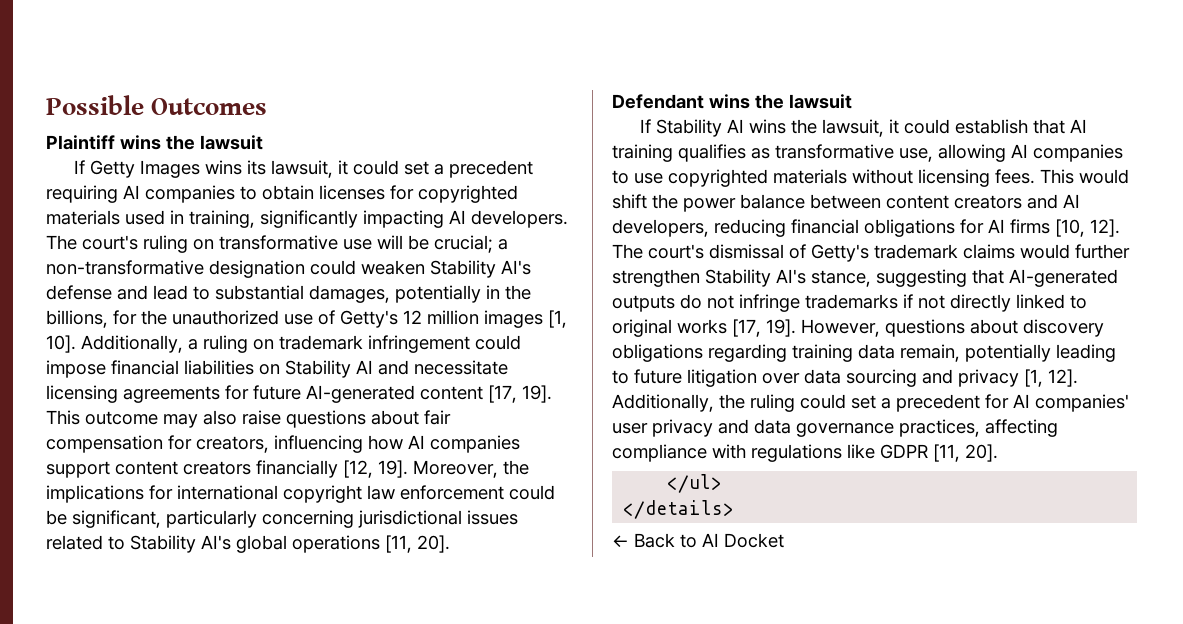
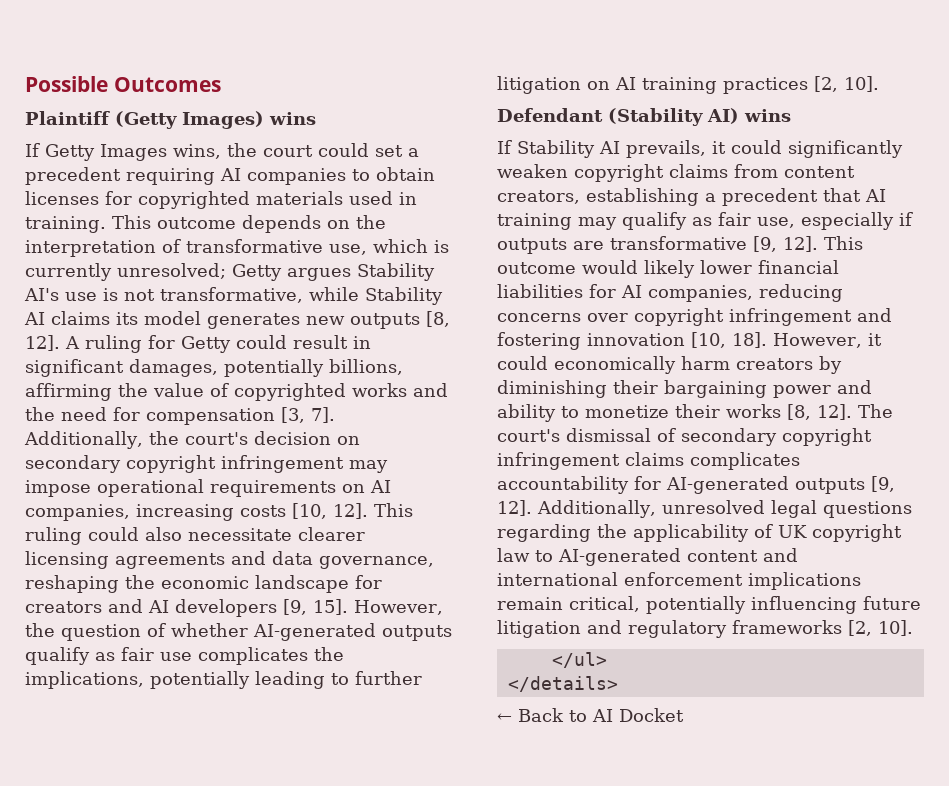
- Plaintiff wins the lawsuit
+ Plaintiff (Getty Images) wins
- If Getty Images wins its lawsuit, it could set a precedent requiring AI companies to obtain licenses for copyrighted materials used in training, significantly impacting AI developers. The court's ruling on transformative use will be crucial; a non-transformative designation could weaken Stability AI's defense and lead to substantial damages, potentially in the billions, for the unauthorized use of Getty's 12 million images [1, 10]. Additionally, a ruling on trademark infringement could impose financial liabilities on Stability AI and necessitate licensing agreements for future AI-generated content [17, 19]. This outcome may also raise questions about fair compensation for creators, influencing how AI companies support content creators financially [12, 19]. Moreover, the implications for international copyright law enforcement could be significant, particularly concerning jurisdictional issues related to Stability AI's global operations [11, 20].
+ If Getty Images wins, the court could set a precedent requiring AI companies to obtain licenses for copyrighted materials used in training. This outcome depends on the interpretation of transformative use, which is currently unresolved; Getty argues Stability AI's use is not transformative, while Stability AI claims its model generates new outputs [8, 12]. A ruling for Getty could result in significant damages, potentially billions, affirming the value of copyrighted works and the need for compensation [3, 7]. Additionally, the court's decision on secondary copyright infringement may impose operational requirements on AI companies, increasing costs [10, 12]. This ruling could also necessitate clearer licensing agreements and data governance, reshaping the economic landscape for creators and AI developers [9, 15]. However, the question of whether AI-generated outputs qualify as fair use complicates the implications, potentially leading to further litigation on AI training practices [2, 10].
- Defendant wins the lawsuit
+ Defendant (Stability AI) wins
- If Stability AI wins the lawsuit, it could establish that AI training qualifies as transformative use, allowing AI companies to use copyrighted materials without licensing fees. This would shift the power balance between content creators and AI developers, reducing financial obligations for AI firms [10, 12].
+ If Stability AI prevails, it could significantly weaken copyright claims from content creators, establishing a precedent that AI training may qualify as fair use, especially if outputs are transformative [9, 12]. This outcome would likely lower financial liabilities for AI companies, reducing concerns over copyright infringement and fostering innovation [10, 18]. However, it could economically harm creators by diminishing their bargaining power and ability to monetize their works [8, 12].
- The court's dismissal of Getty's trademark claims would further strengthen Stability AI's stance, suggesting that AI-generated outputs do not infringe trademarks if not directly linked to original works [17, 19]. However, questions about discovery obligations regarding training data remain, potentially leading to future litigation over data sourcing and privacy [1, 12]. Additionally, the ruling could set a precedent for AI companies' user privacy and data governance practices, affecting compliance with regulations like GDPR [11, 20].
+ The court's dismissal of secondary copyright infringement claims complicates accountability for AI-generated outputs [9, 12]. Additionally, unresolved legal questions regarding the applicability of UK copyright law to AI-generated content and international enforcement implications remain critical, potentially influencing future litigation and regulatory frameworks [2, 10].

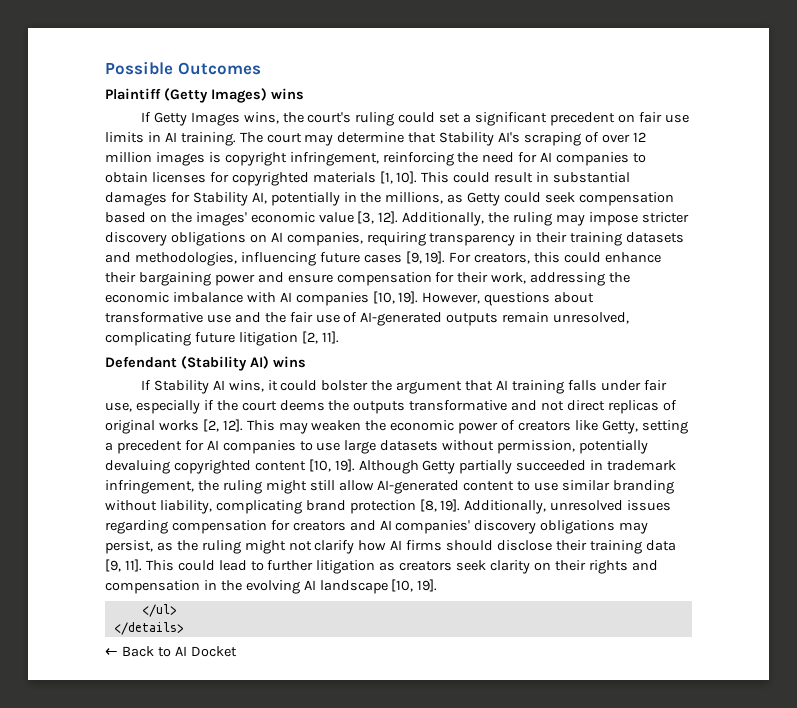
- If Getty Images wins, the court could set a precedent requiring AI companies to obtain licenses for copyrighted materials used in training. This outcome depends on the interpretation of transformative use, which is currently unresolved; Getty argues Stability AI's use is not transformative, while Stability AI claims its model generates new outputs [8, 12]. A ruling for Getty could result in significant damages, potentially billions, affirming the value of copyrighted works and the need for compensation [3, 7]. Additionally, the court's decision on secondary copyright infringement may impose operational requirements on AI companies, increasing costs [10, 12]. This ruling could also necessitate clearer licensing agreements and data governance, reshaping the economic landscape for creators and AI developers [9, 15]. However, the question of whether AI-generated outputs qualify as fair use complicates the implications, potentially leading to further litigation on AI training practices [2, 10].
+ If Getty Images wins, the court's ruling could set a significant precedent on fair use limits in AI training. The court may determine that Stability AI's scraping of over 12 million images is copyright infringement, reinforcing the need for AI companies to obtain licenses for copyrighted materials [1, 10]. This could result in substantial damages for Stability AI, potentially in the millions, as Getty could seek compensation based on the images' economic value [3, 12]. Additionally, the ruling may impose stricter discovery obligations on AI companies, requiring transparency in their training datasets and methodologies, influencing future cases [9, 19]. For creators, this could enhance their bargaining power and ensure compensation for their work, addressing the economic imbalance with AI companies [10, 19]. However, questions about transformative use and the fair use of AI-generated outputs remain unresolved, complicating future litigation [2, 11].
- If Stability AI prevails, it could significantly weaken copyright claims from content creators, establishing a precedent that AI training may qualify as fair use, especially if outputs are transformative [9, 12]. This outcome would likely lower financial liabilities for AI companies, reducing concerns over copyright infringement and fostering innovation [10, 18]. However, it could economically harm creators by diminishing their bargaining power and ability to monetize their works [8, 12]. The court's dismissal of secondary copyright infringement claims complicates accountability for AI-generated outputs [9, 12]. Additionally, unresolved legal questions regarding the applicability of UK copyright law to AI-generated content and international enforcement implications remain critical, potentially influencing future litigation and regulatory frameworks [2, 10].
+ If Stability AI wins, it could bolster the argument that AI training falls under fair use, especially if the court deems the outputs transformative and not direct replicas of original works [2, 12]. This may weaken the economic power of creators like Getty, setting a precedent for AI companies to use large datasets without permission, potentially devaluing copyrighted content [10, 19]. Although Getty partially succeeded in trademark infringement, the ruling might still allow AI-generated content to use similar branding without liability, complicating brand protection [8, 19]. Additionally, unresolved issues regarding compensation for creators and AI companies' discovery obligations may persist, as the ruling might not clarify how AI firms should disclose their training data [9, 11]. This could lead to further litigation as creators seek clarity on their rights and compensation in the evolving AI landscape [10, 19].

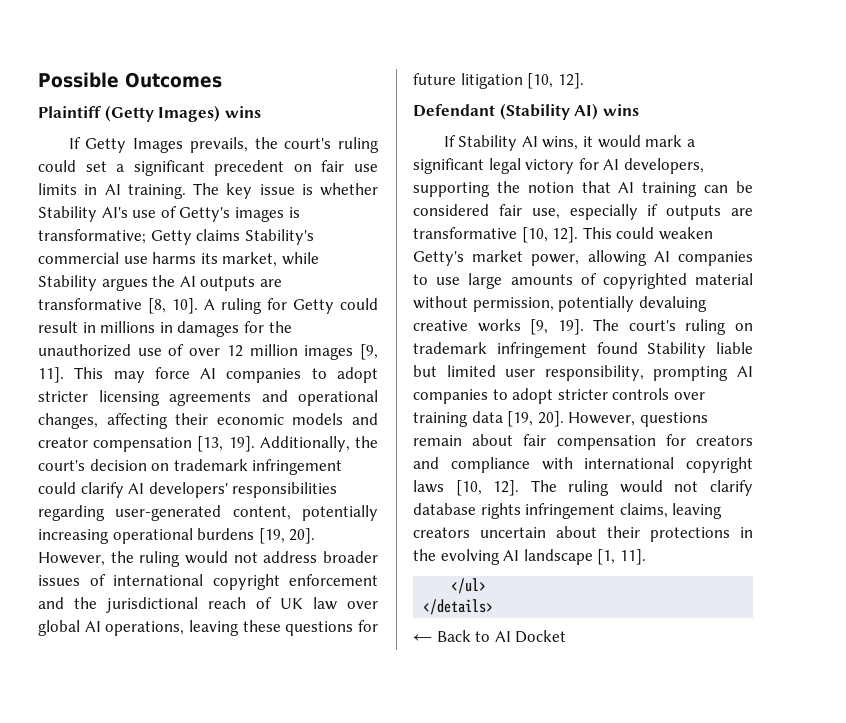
- If Getty Images wins, the court's ruling could set a significant precedent on fair use limits in AI training.
+ If Getty Images prevails, the court's ruling could set a significant precedent on fair use limits in AI training.
- The court may determine that Stability AI's scraping of over 12 million images is copyright infringement, reinforcing the need for AI companies to obtain licenses for copyrighted materials [1, 10]. This could result in substantial damages for Stability AI, potentially in the millions, as Getty could seek compensation based on the images' economic value [3, 12]. Additionally, the ruling may impose stricter discovery obligations on AI companies, requiring transparency in their training datasets and methodologies, influencing future cases [9, 19]. For creators, this could enhance their bargaining power and ensure compensation for their work, addressing the economic imbalance with AI companies [10, 19]. However, questions about transformative use and the fair use of AI-generated outputs remain unresolved, complicating future litigation [2, 11].
+ The key issue is whether Stability AI's use of Getty's images is transformative; Getty claims Stability's commercial use harms its market, while Stability argues the AI outputs are transformative [8, 10]. A ruling for Getty could result in millions in damages for the unauthorized use of over 12 million images [9, 11]. This may force AI companies to adopt stricter licensing agreements and operational changes, affecting their economic models and creator compensation [13, 19]. Additionally, the court's decision on trademark infringement could clarify AI developers' responsibilities regarding user-generated content, potentially increasing operational burdens [19, 20]. However, the ruling would not address broader issues of international copyright enforcement and the jurisdictional reach of UK law over global AI operations, leaving these questions for future litigation [10, 12].
- If Stability AI wins, it could bolster the argument that AI training falls under fair use, especially if the court deems the outputs transformative and not direct replicas of original works [2, 12]. This may weaken the economic power of creators like Getty, setting a precedent for AI companies to use large datasets without permission, potentially devaluing copyrighted content [10, 19]. Although Getty partially succeeded in trademark infringement, the ruling might still allow AI-generated content to use similar branding without liability, complicating brand protection [8, 19]. Additionally, unresolved issues regarding compensation for creators and AI companies' discovery obligations may persist, as the ruling might not clarify how AI firms should disclose their training data [9, 11]. This could lead to further litigation as creators seek clarity on their rights and compensation in the evolving AI landscape [10, 19].
+ If Stability AI wins, it would mark a significant legal victory for AI developers, supporting the notion that AI training can be considered fair use, especially if outputs are transformative [10, 12]. This could weaken Getty's market power, allowing AI companies to use large amounts of copyrighted material without permission, potentially devaluing creative works [9, 19]. The court's ruling on trademark infringement found Stability liable but limited user responsibility, prompting AI companies to adopt stricter controls over training data [19, 20]. However, questions remain about fair compensation for creators and compliance with international copyright laws [10, 12]. The ruling would not clarify database rights infringement claims, leaving creators uncertain about their protections in the evolving AI landscape [1, 11].

